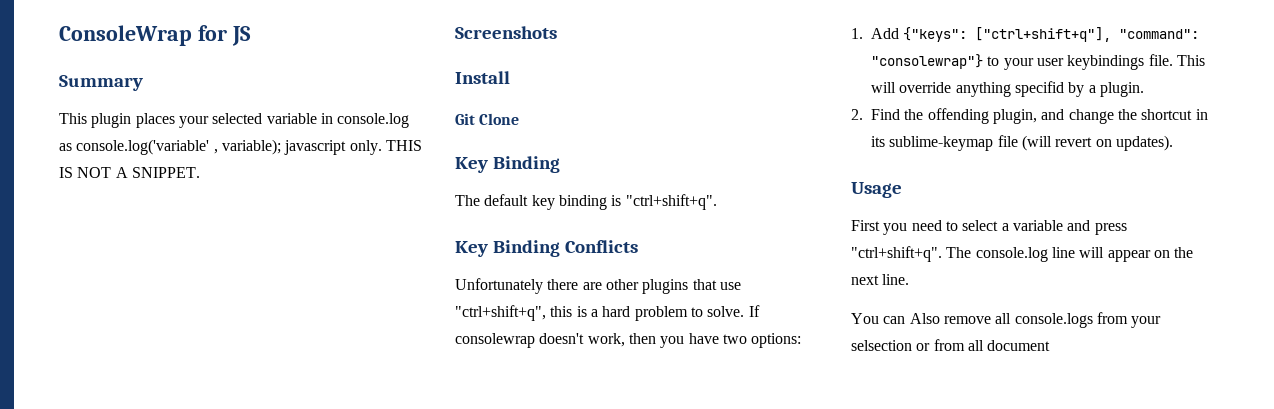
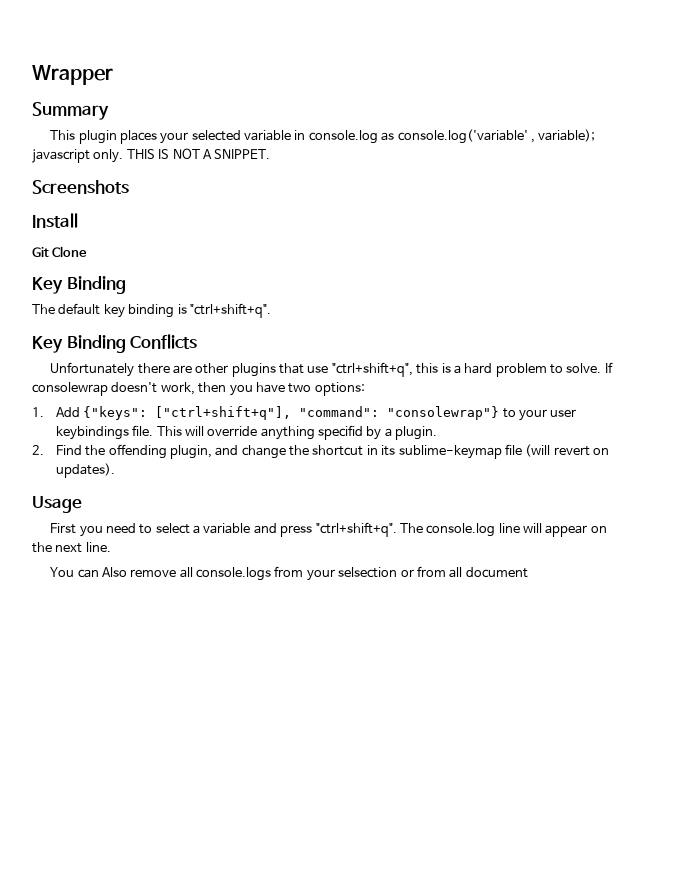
- ConsoleWrap for JS
+ Wrapper

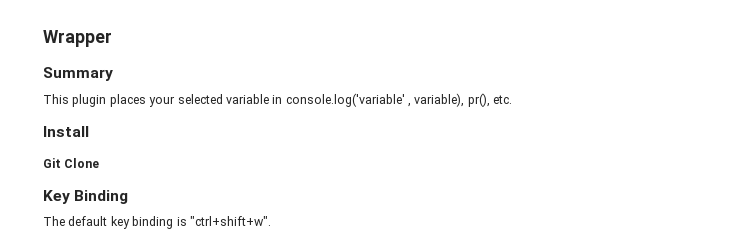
- This plugin places your selected variable in console.log as console.log('variable' , variable); javascript only. THIS IS NOT A SNIPPET.
- Screenshots
+ This plugin places your selected variable in console.log('variable' , variable), pr(), etc.
- The default key binding is "ctrl+shift+q".
- Key Binding Conflicts
- Unfortunately there are other plugins that use "ctrl+shift+q", this is a hard problem to solve. If consolewrap doesn't work, then you have two options:
- 1. Add {"keys": ["ctrl+shift+q"], "command": "consolewrap"} to your user keybindings file. This will override anything specifid by a plugin.
- 2. Find the offending plugin, and change the shortcut in its sublime-keymap file (will revert on updates).
- Usage
- First you need to select a variable and press "ctrl+shift+q". The console.log line will appear on the next line.
- You can Also remove all console.logs from your selsection or from all document
+ The default key binding is "ctrl+shift+w".

